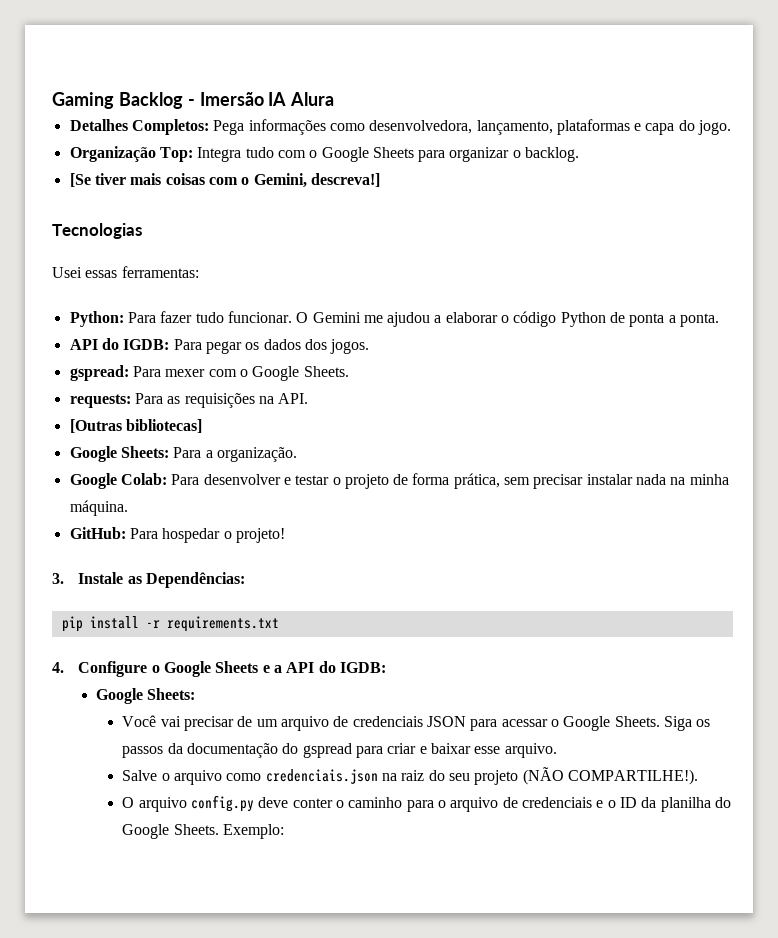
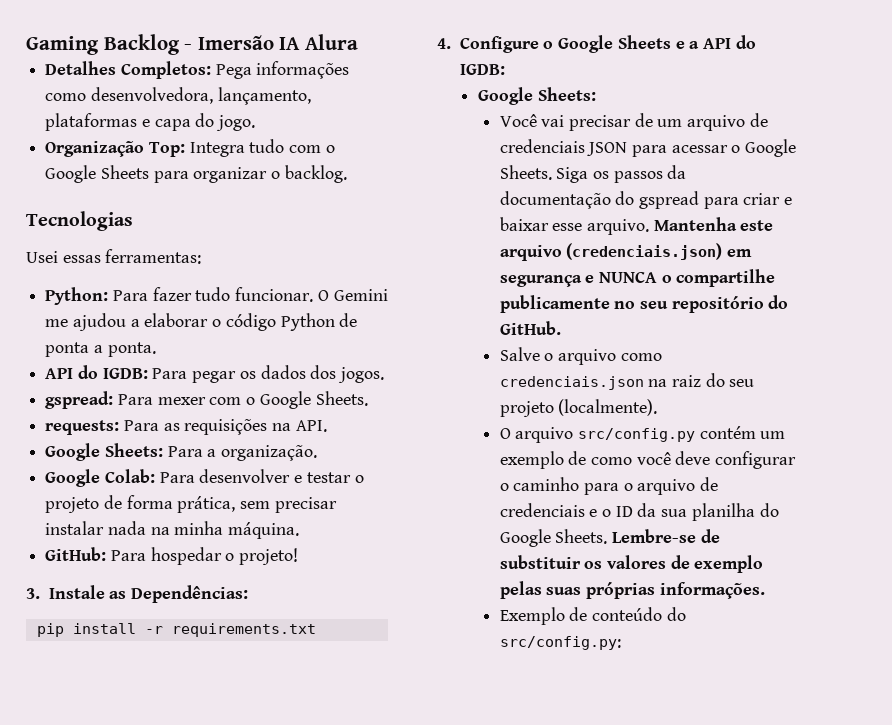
- [Se tiver mais coisas com o Gemini, descreva!]
- [Outras bibliotecas]
+ Mantenha este arquivo (credenciais.json) em segurança e NUNCA o compartilhe publicamente no seu repositório do GitHub.
- Salve o arquivo como credenciais.json na raiz do seu projeto (NÃO COMPARTILHE!).
+ Salve o arquivo como credenciais.json na raiz do seu projeto (localmente).
- O arquivo config.py deve conter o caminho para o arquivo de credenciais e o ID da planilha do Google Sheets.
+ O arquivo src/config.py contém um exemplo de como você deve configurar o caminho para o arquivo de credenciais e o ID da sua planilha do Google Sheets.
- Exemplo:
+ Lembre-se de substituir os valores de exemplo pelas suas próprias informações.
+ Exemplo de conteúdo do src/config.py:

